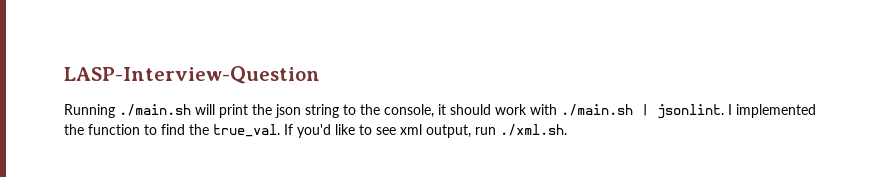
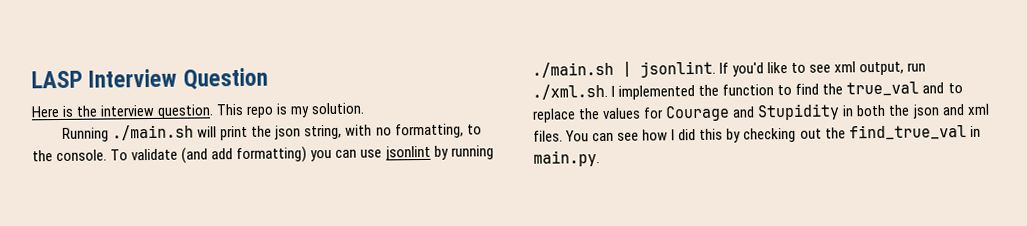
- LASP-Interview-Question
+ LASP Interview Question
+ Here is the interview question. This repo is my solution.
- Running ./main.sh will print the json string to the console, it should work with ./main.sh | jsonlint. I implemented the function to find the true_val.
+ Running ./main.sh will print the json string, with no formatting, to the console. To validate (and add formatting) you can use jsonlint by running ./main.sh | jsonlint.
- If you'd like to see xml output, run ./xml.sh.
+ If you'd like to see xml output, run ./xml.sh. I implemented the function to find the true_val and to replace the values for Courage and Stupidity in both the json and xml files. You can see how I did this by checking out the find_true_val in main.py.

